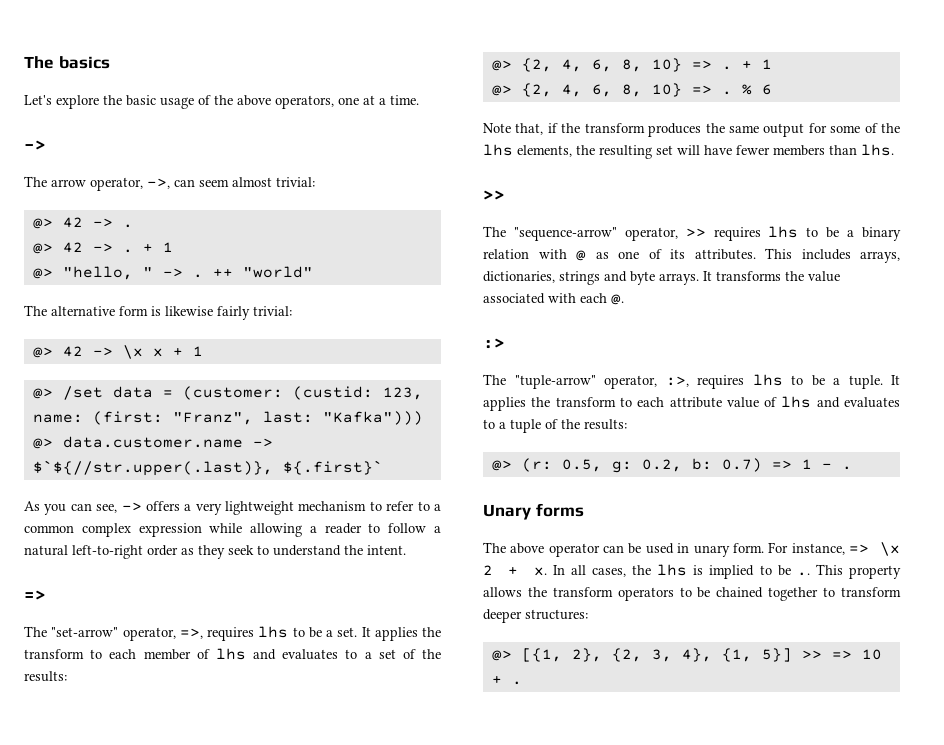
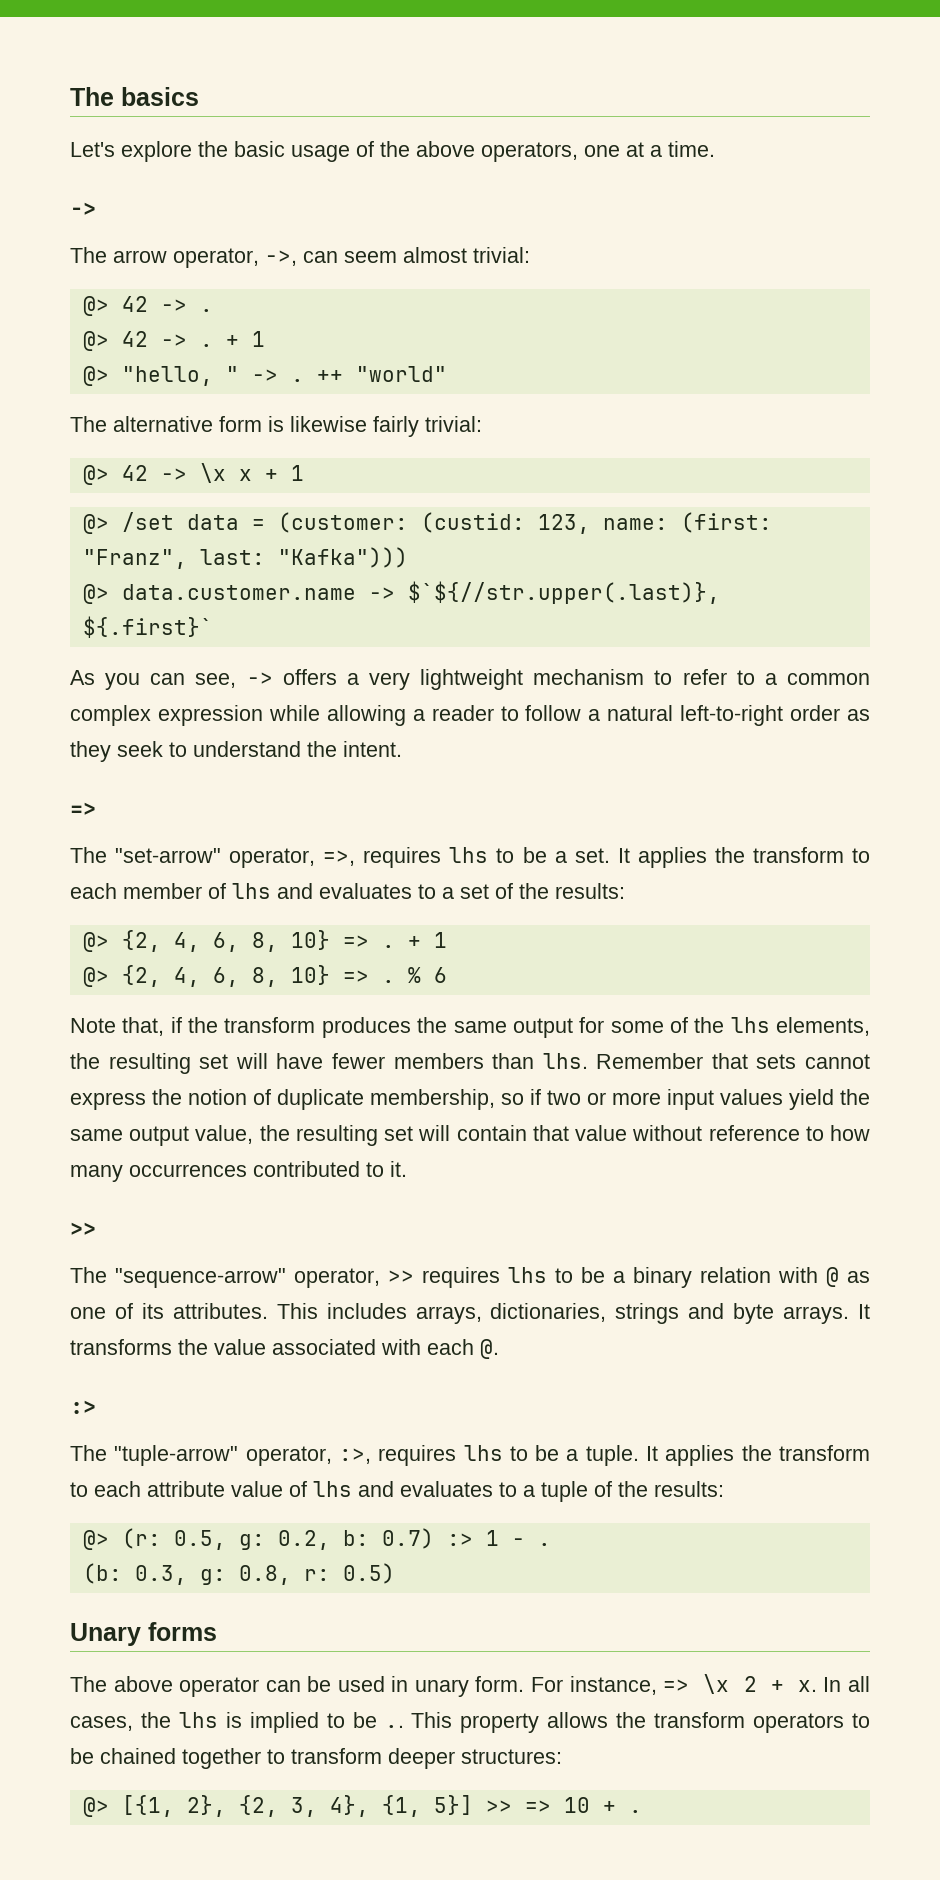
+ Remember that sets cannot express the notion of duplicate membership, so if two or more input values yield the same output value, the resulting set will contain that value without reference to how many occurrences contributed to it.
- @> (r: 0.5, g: 0.2, b: 0.7) => 1 - .
+ @> (r: 0.5, g: 0.2, b: 0.7) :> 1 - .
+ (b: 0.3, g: 0.8, r: 0.5)

